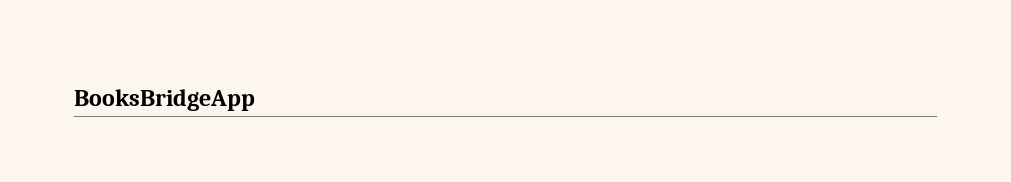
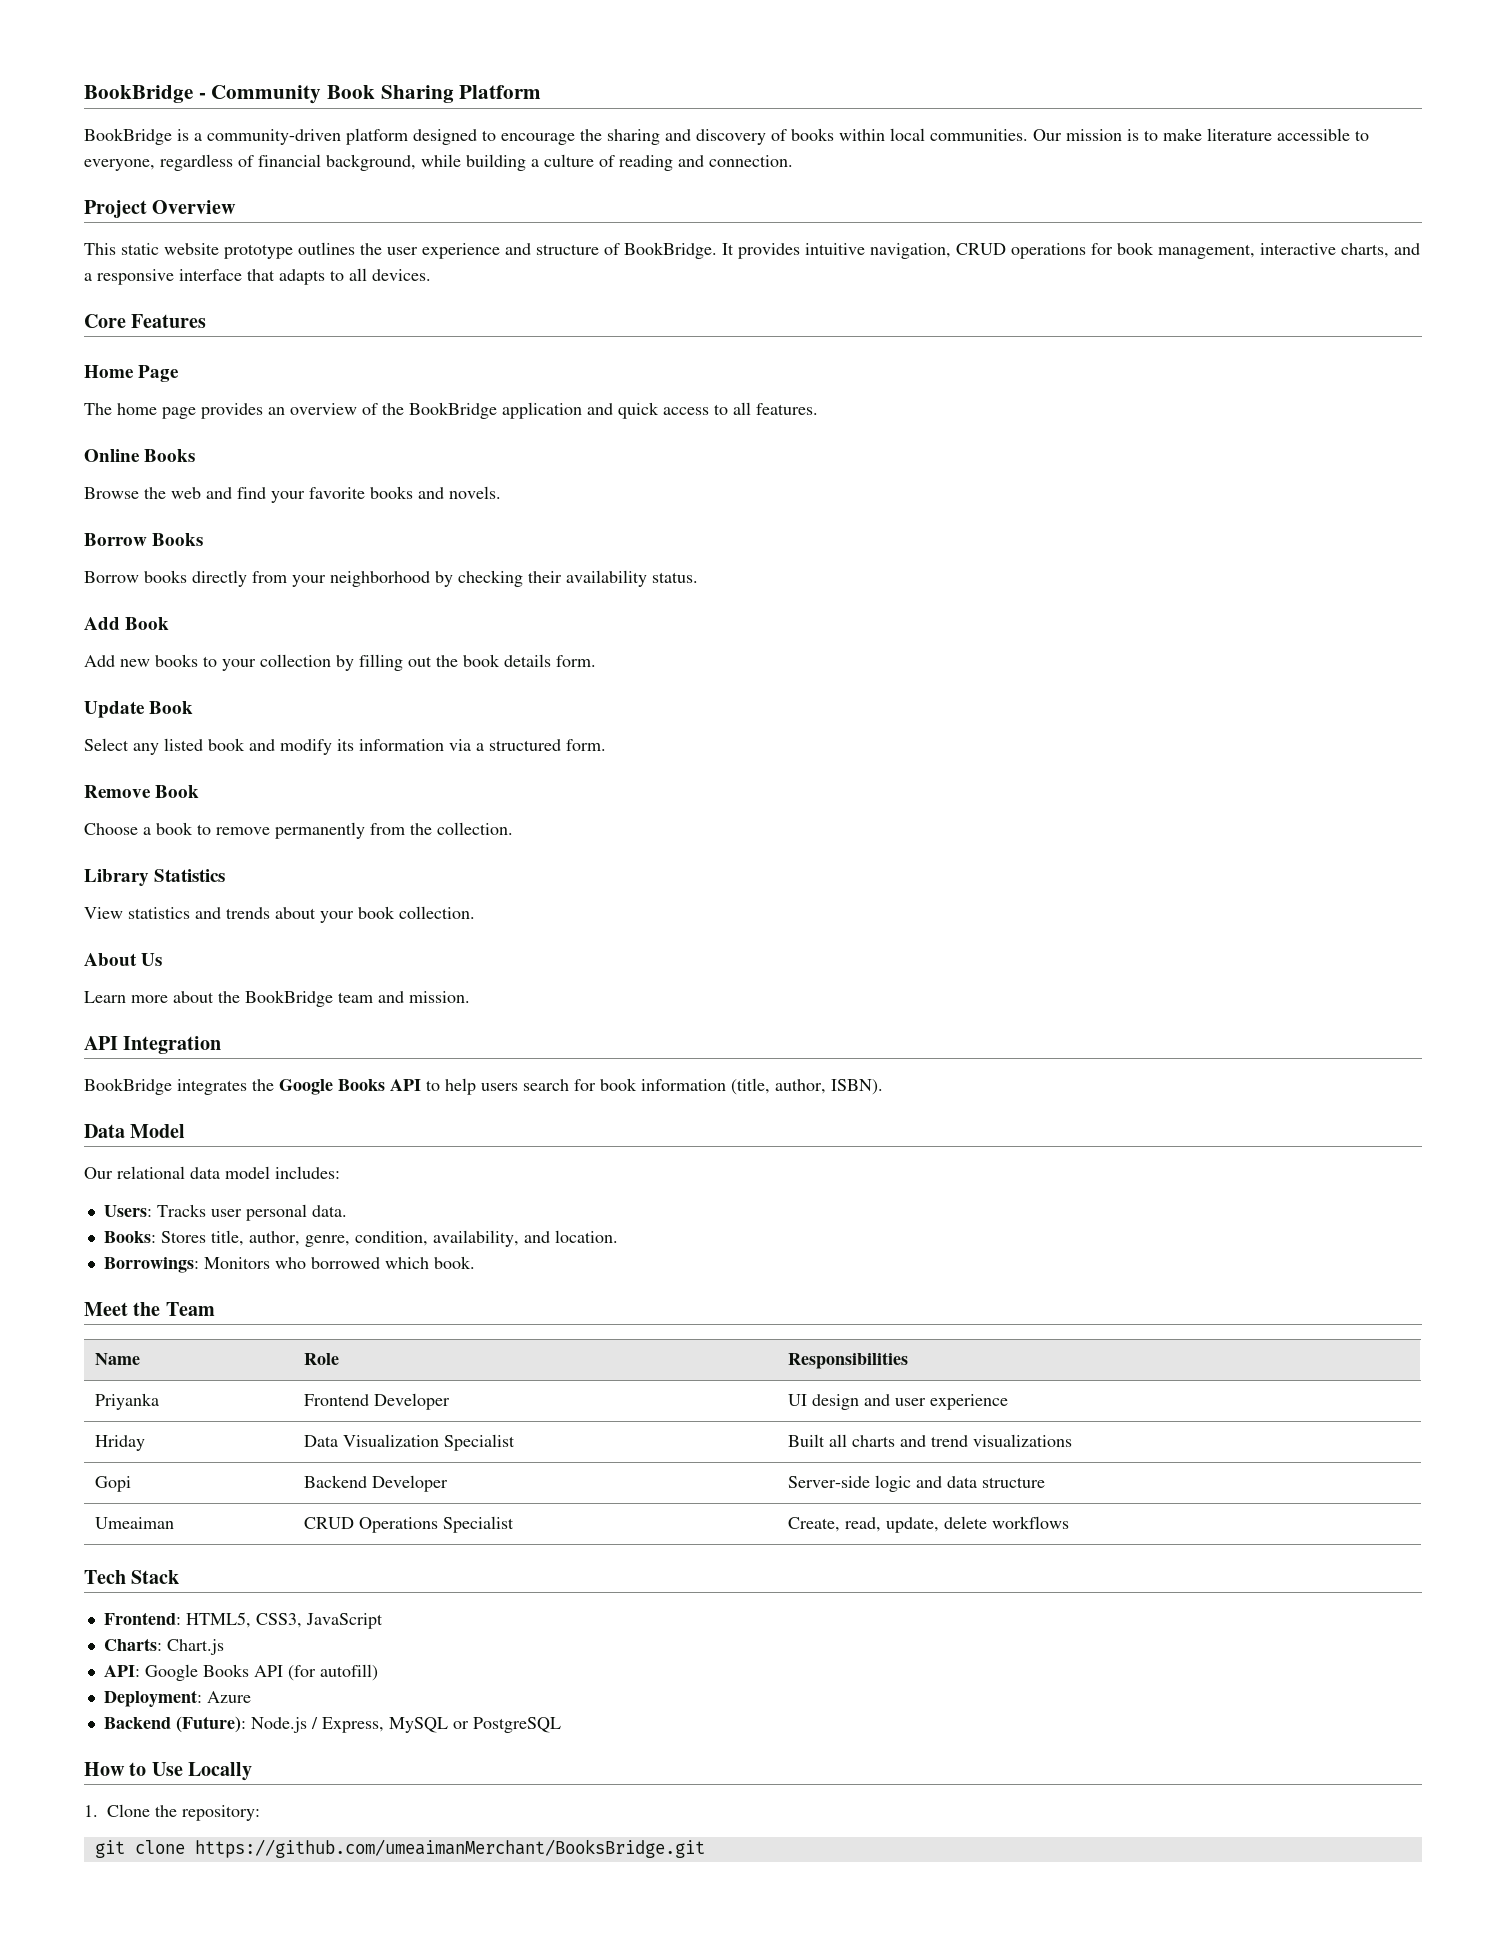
- BooksBridgeApp
+ BookBridge - Community Book Sharing Platform
+ BookBridge is a community-driven platform designed to encourage the sharing and discovery of books within local communities. Our mission is to make literature accessible to everyone, regardless of financial background, while building a culture of reading and connection.
+ Project Overview
+ This static website prototype outlines the user experience and structure of BookBridge. It provides intuitive navigation, CRUD operations for book management, interactive charts, and a responsive interface that adapts to all devices.
+ Core Features
+ Home Page
+ The home page provides an overview of the BookBridge application and quick access to all features.
+ Online Books
+ Browse the web and find your favorite books and novels.
+ Borrow Books
+ Borrow books directly from your neighborhood by checking their availability status.
+ Add Book
+ Add new books to your collection by filling out the book details form.
+ Update Book
+ Select any listed book and modify its information via a structured form.
+ Remove Book
+ Choose a book to remove permanently from the collection.
+ Library Statistics
+ View statistics and trends about your book collection.
+ About Us
+ Learn more about the BookBridge team and mission.
+ API Integration
+ BookBridge integrates the Google Books API to help users search for book information (title, author, ISBN).
+ Data Model
+ Our relational data model includes:
+ Users: Tracks user personal data.
+ Books: Stores title, author, genre, condition, availability, and location.
+ Borrowings: Monitors who borrowed which book.
+ Meet the Team
+ Name | Role | Responsibilities
+ Priyanka | Frontend Developer | UI design and user experience
+ Hriday | Data Visualization Specialist | Built all charts and trend visualizations
+ Gopi | Backend Developer | Server-side logic and data structure
+ Umeaiman | CRUD Operations Specialist | Create, read, update, delete workflows
+ Tech Stack
+ Frontend: HTML5, CSS3, JavaScript
+ Charts: Chart.js
+ API: Google Books API (for autofill)
+ Deployment: Azure
+ Backend (Future): Node.js / Express, MySQL or PostgreSQL
+ How to Use Locally
+ 1. Clone the repository:
+ git clone https://github.com/umeaimanMerchant/BooksBridge.git

